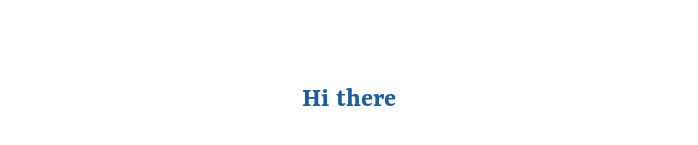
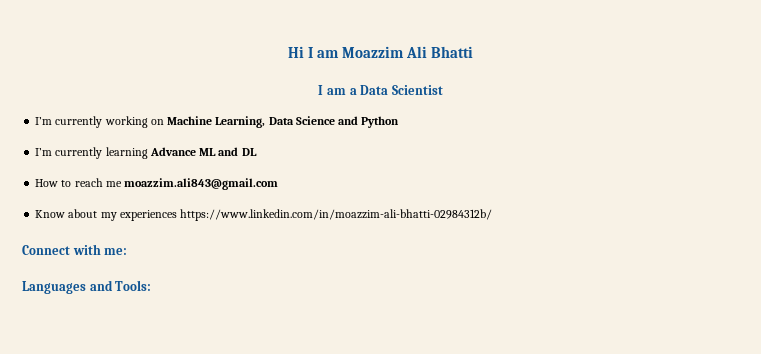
- Hi there
+ Hi I am Moazzim Ali Bhatti
+ I am a Data Scientist
+ I’m currently working on Machine Learning, Data Science and Python
+ I’m currently learning Advance ML and DL
+ How to reach me moazzim.ali843@gmail.com
+ Know about my experiences https://www.linkedin.com/in/moazzim-ali-bhatti-02984312b/
+ Connect with me:
+ Languages and Tools:

